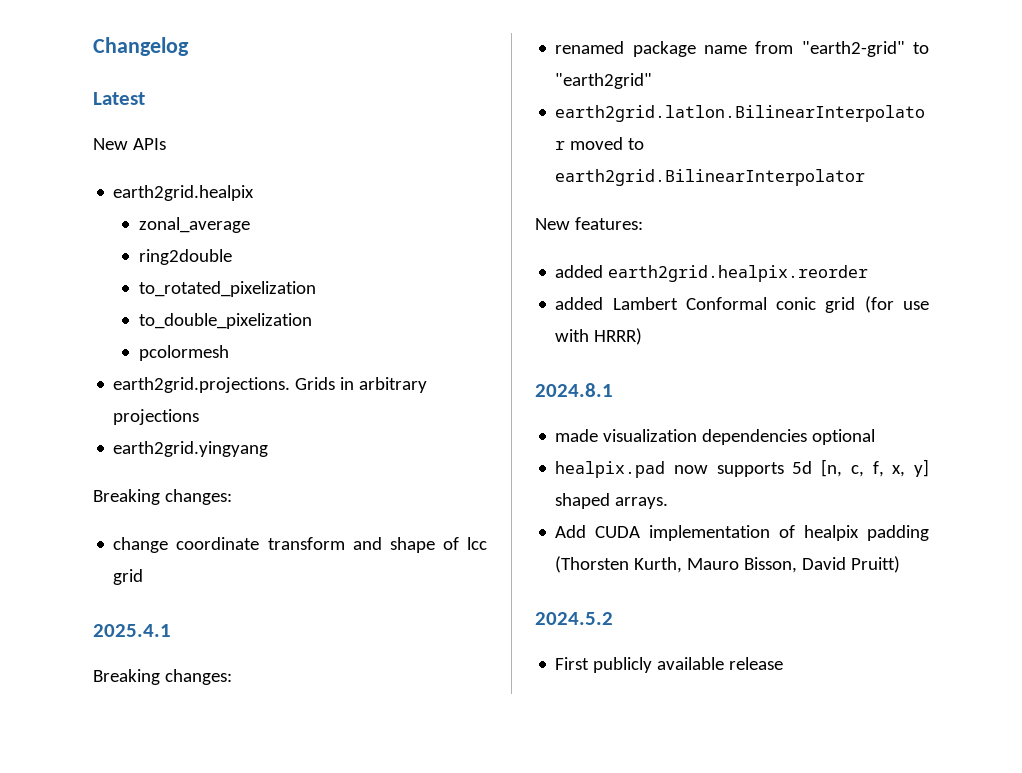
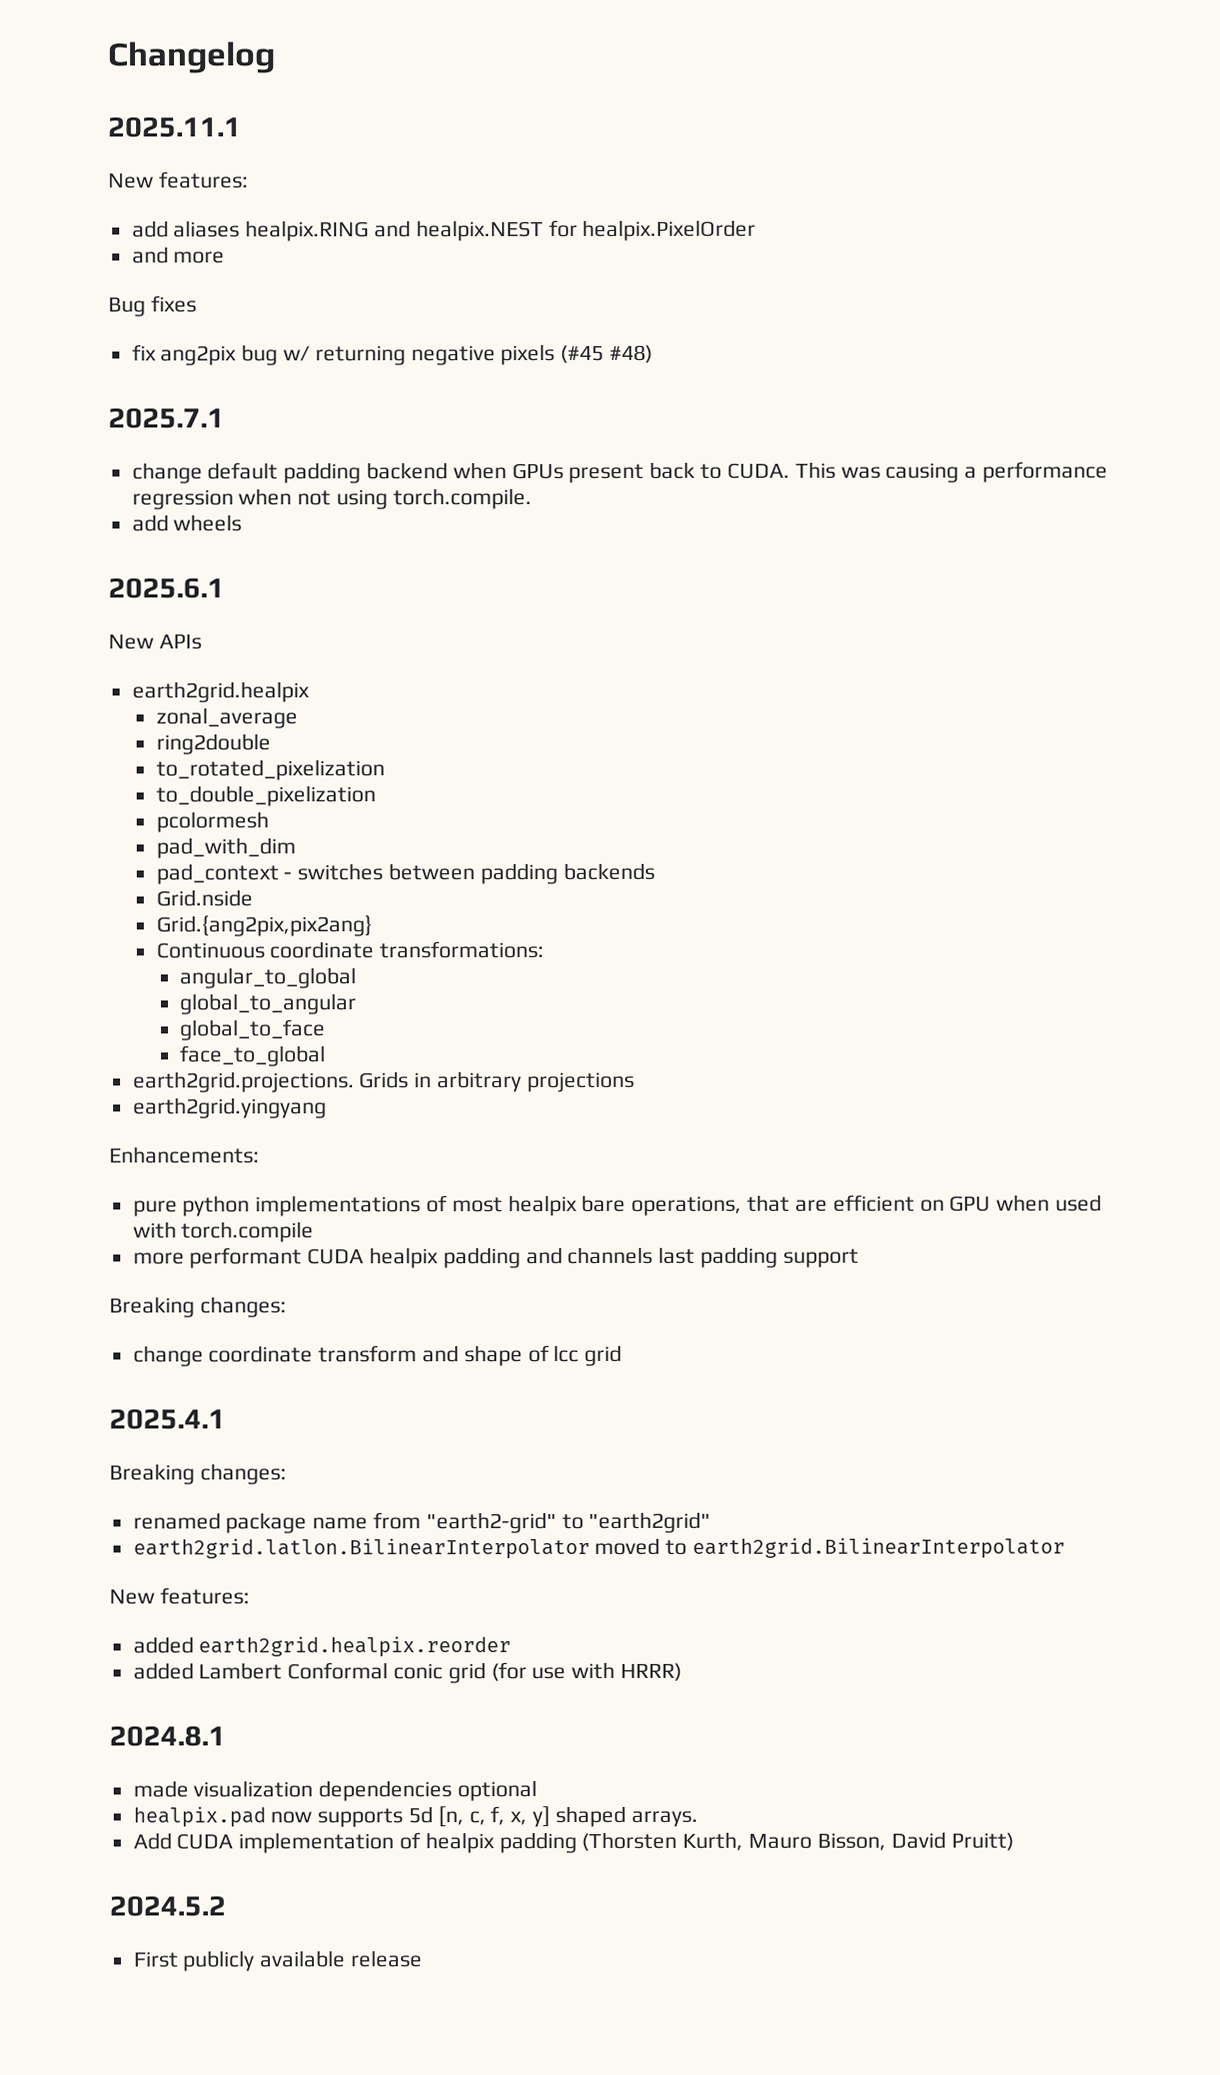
- Latest
+ 2025.11.1
+ New features:
+ add aliases healpix.RING and healpix.NEST for healpix.PixelOrder
+ and more
+ Bug fixes
+ fix ang2pix bug w/ returning negative pixels (#45 #48)
+ 2025.7.1
+ change default padding backend when GPUs present back to CUDA. This was causing a performance regression when not using torch.compile.
+ add wheels
+ 2025.6.1
+ pad_with_dim
+ pad_context - switches between padding backends
+ Grid.nside
+ Grid.{ang2pix,pix2ang}
+ Continuous coordinate transformations:
+ angular_to_global
+ global_to_angular
+ global_to_face
+ face_to_global
+ Enhancements:
+ pure python implementations of most healpix bare operations, that are efficient on GPU when used with torch.compile
+ more performant CUDA healpix padding and channels last padding support

